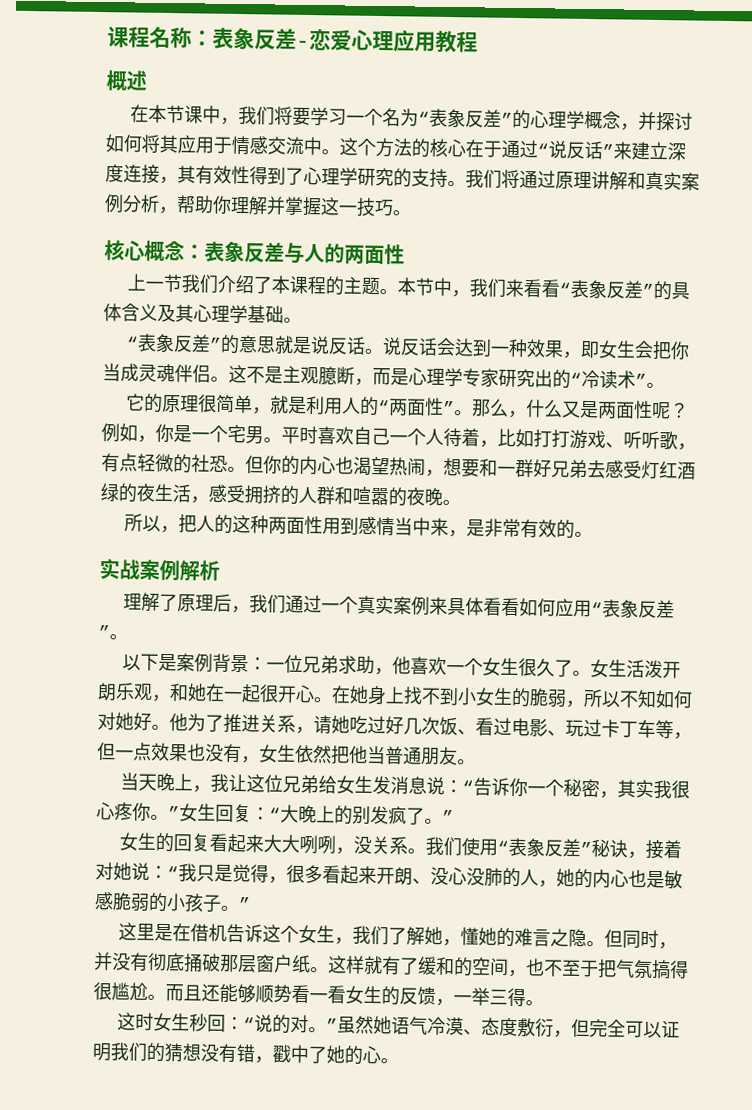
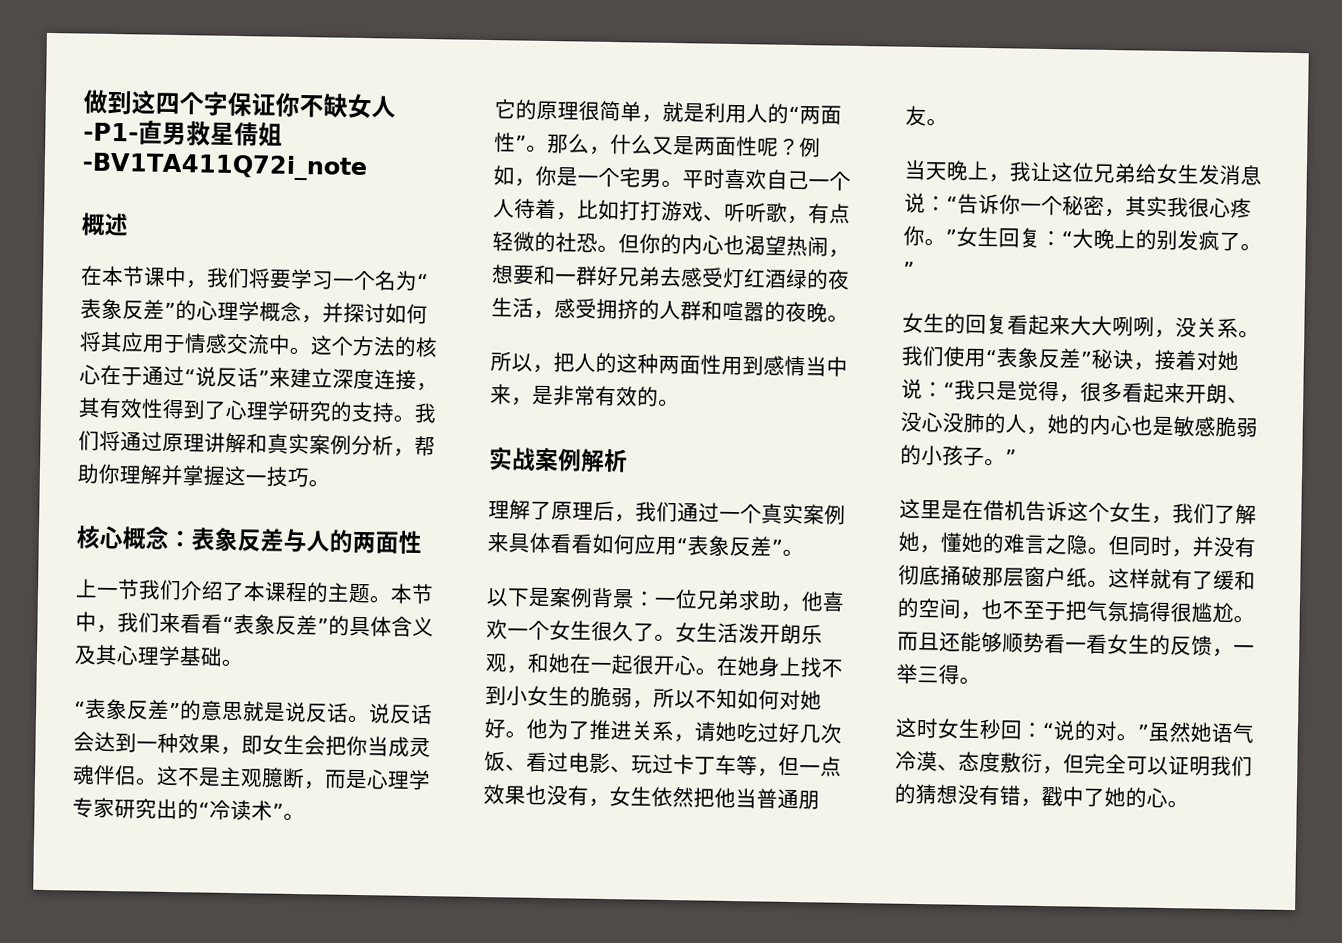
- 课程名称：表象反差-恋爱心理应用教程
+ 做到这四个字保证你不缺女人-P1-直男救星倩姐-BV1TA411Q72i_note

